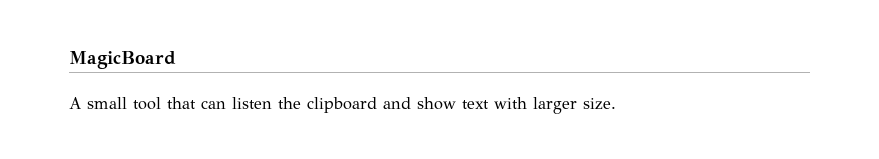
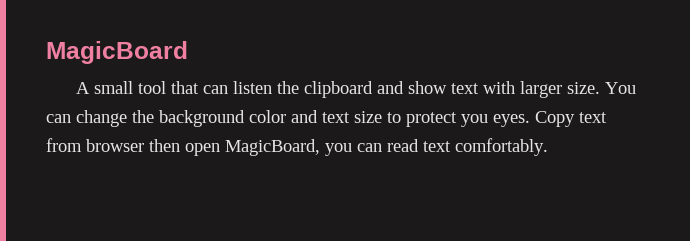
+ You can change the background color and text size to protect you eyes. Copy text from browser then open MagicBoard, you can read text comfortably.

